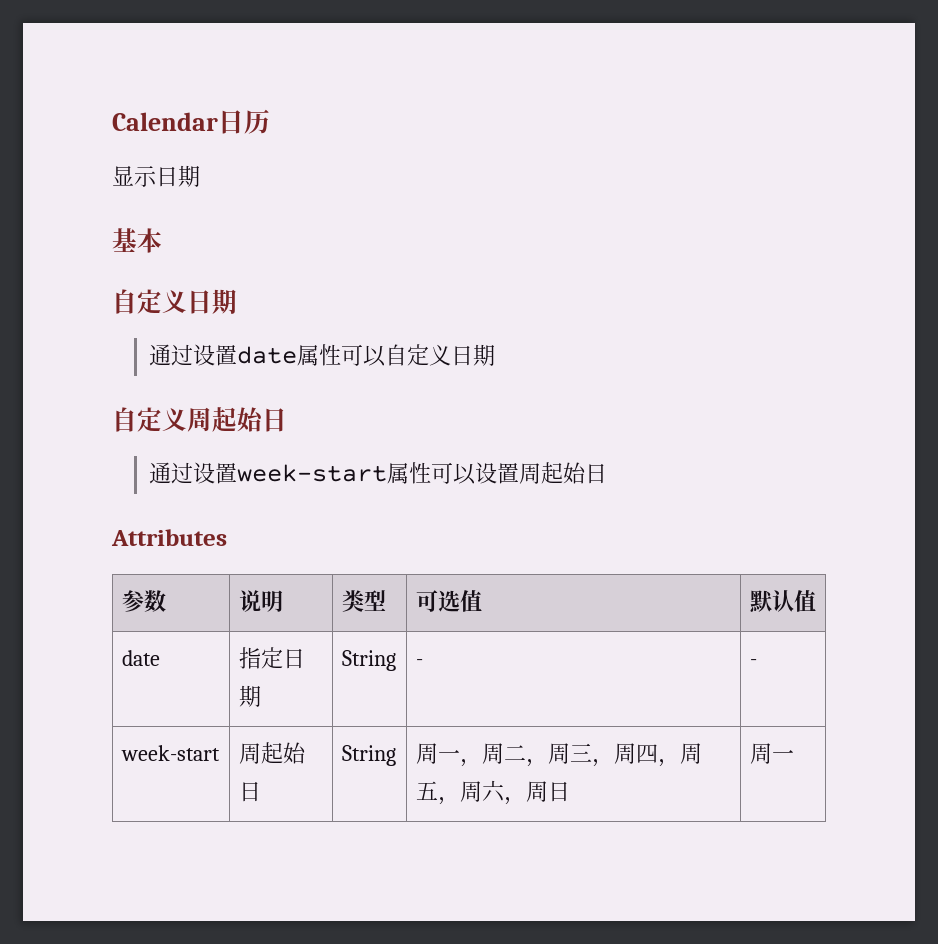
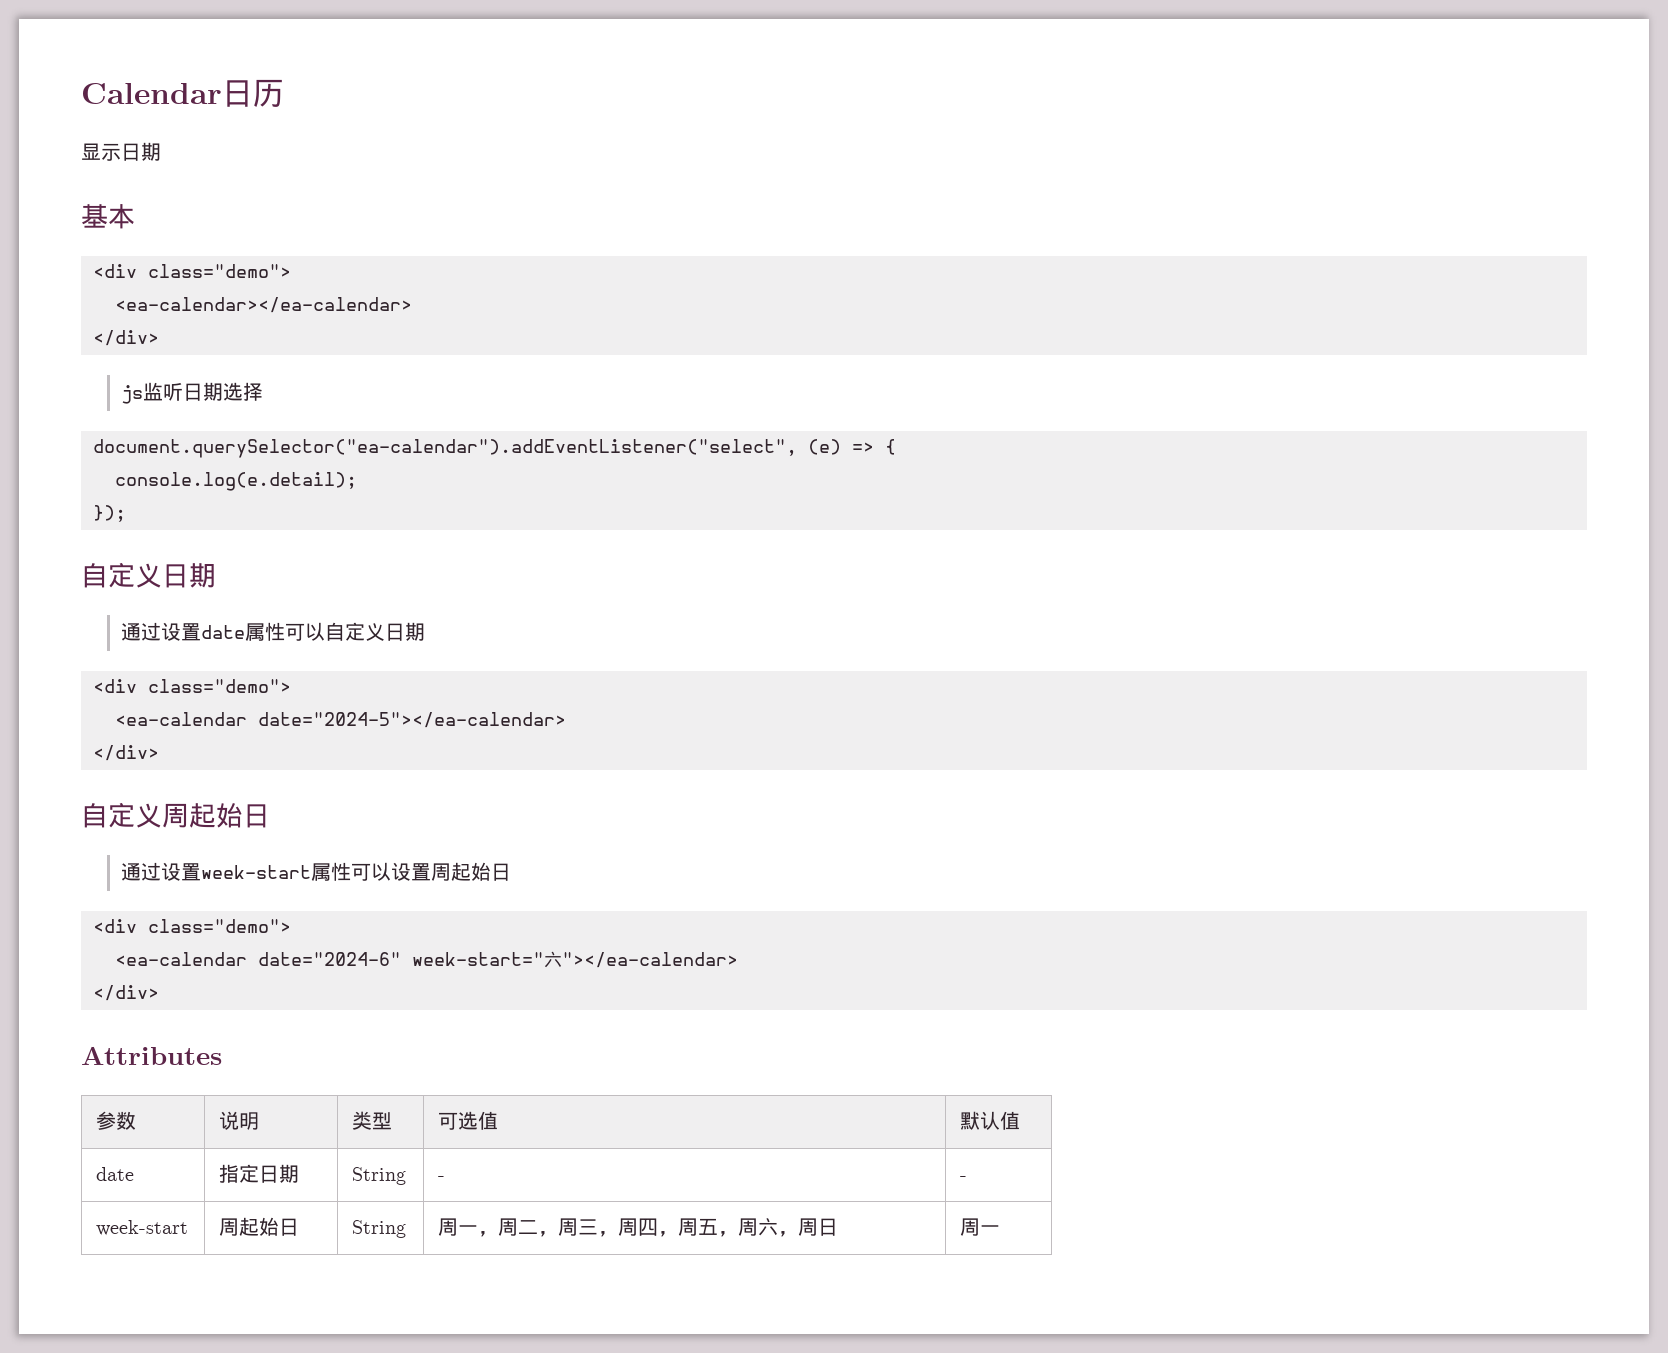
  基本
+ <div class="demo">
+ <ea-calendar></ea-calendar>
+ </div>
+ js监听日期选择
+ document.querySelector("ea-calendar").addEventListener("select", (e) => {
+ console.log(e.detail);
+ });
  通过设置date属性可以自定义日期
+ <div class="demo">
+ <ea-calendar date="2024-5"></ea-calendar>
+ </div>
  通过设置week-start属性可以设置周起始日
+ <div class="demo">
+ <ea-calendar date="2024-6" week-start="六"></ea-calendar>
+ </div>

